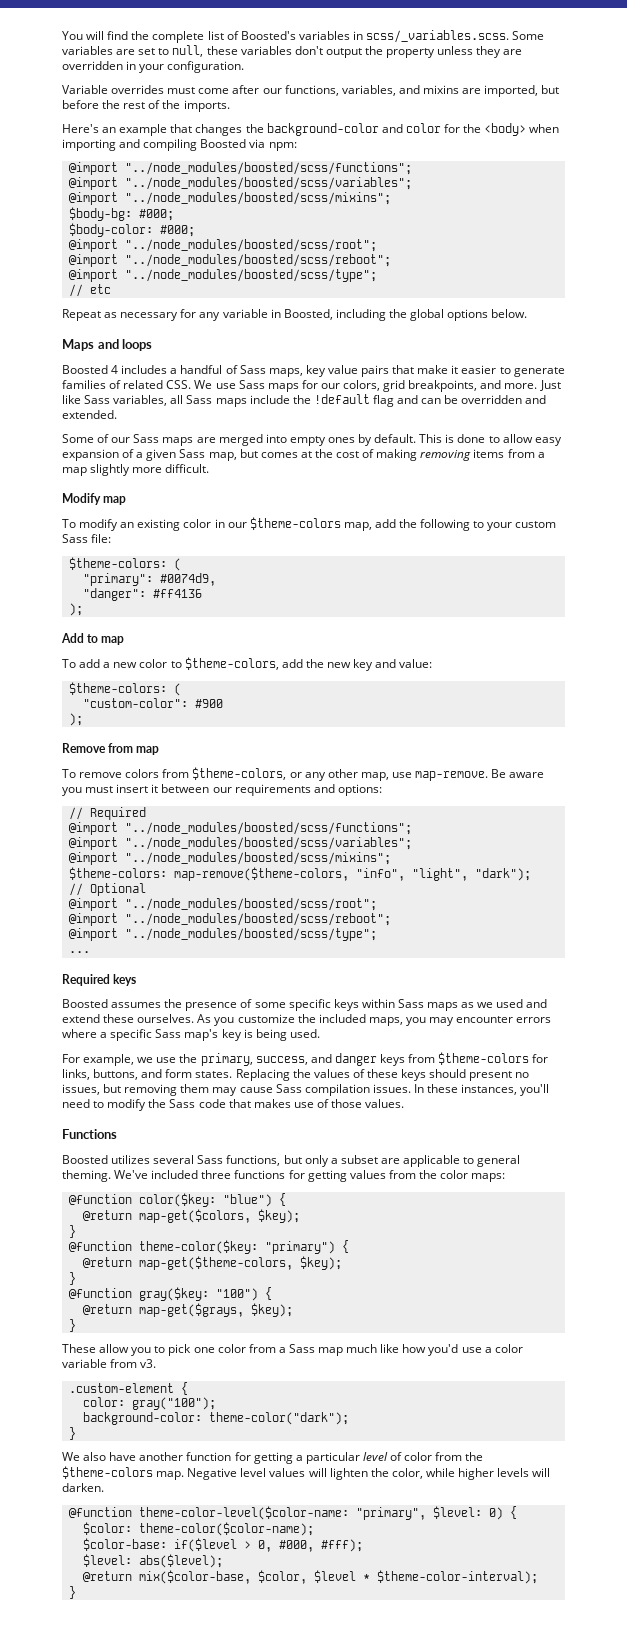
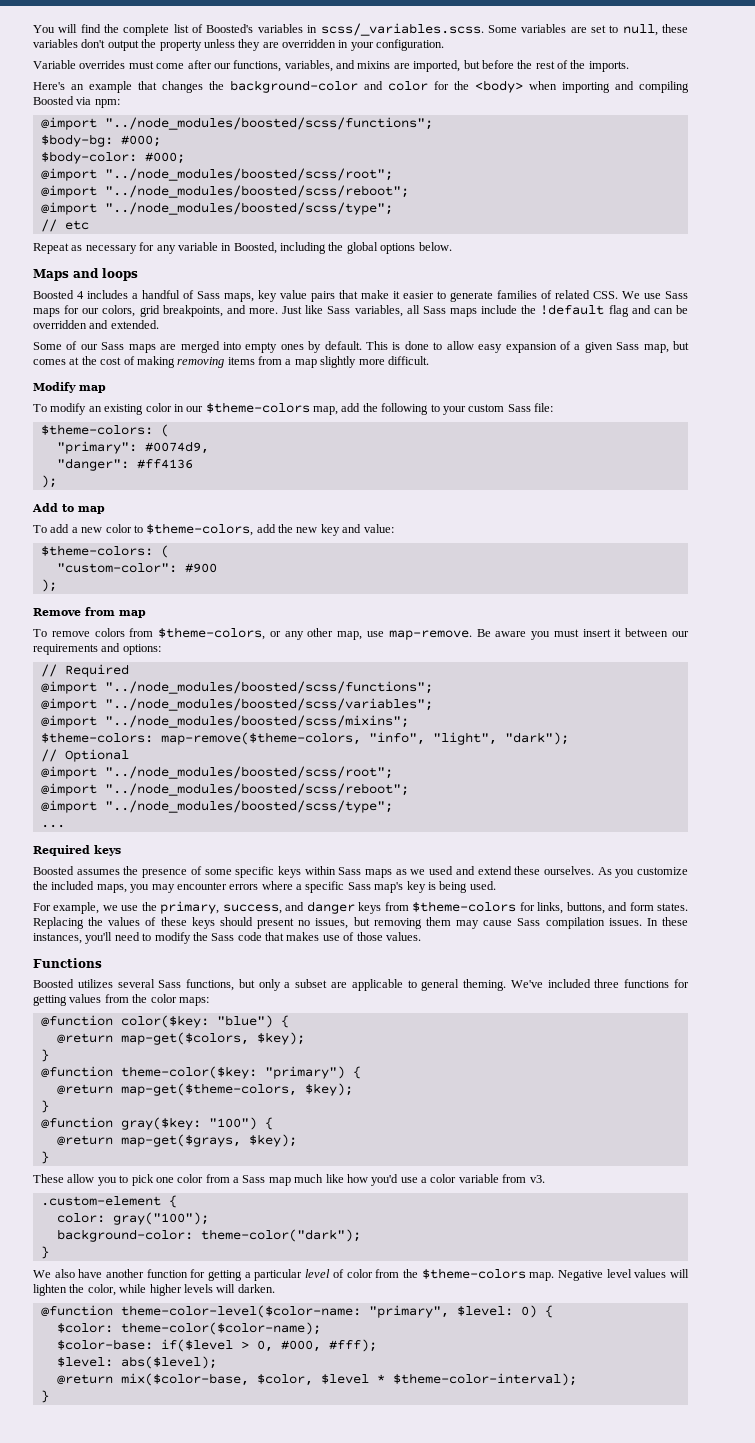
  Here's an example that changes the background-color and color for the <body> when importing and compiling Boosted via npm:
  @import "../node_modules/boosted/scss/functions";
- @import "../node_modules/boosted/scss/variables";
- @import "../node_modules/boosted/scss/mixins";

